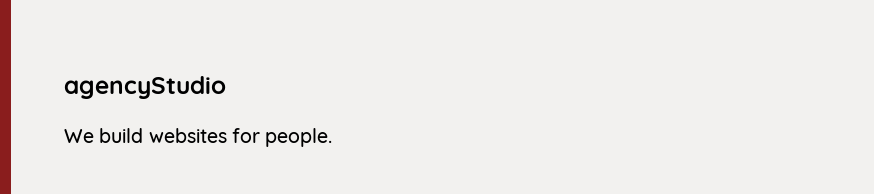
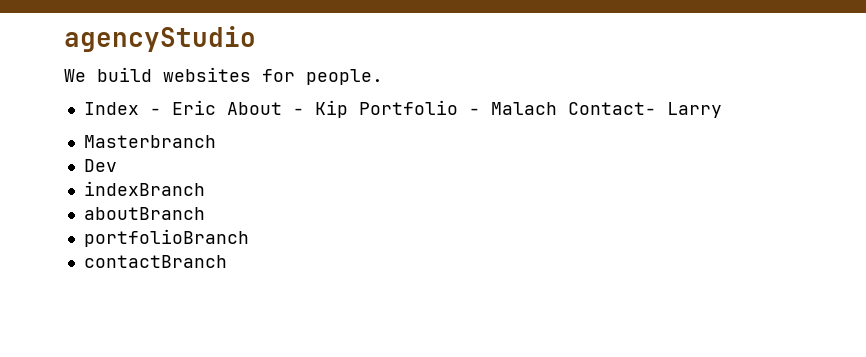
+ Index - Eric About - Kip Portfolio - Malach Contact- Larry
+ Masterbranch
+ Dev
+ indexBranch
+ aboutBranch
+ portfolioBranch
+ contactBranch

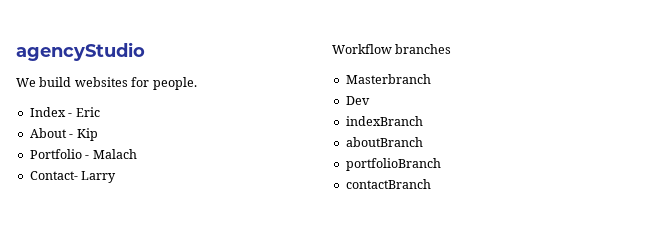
- Index - Eric About - Kip Portfolio - Malach Contact- Larry
+ Index - Eric
+ About - Kip
+ Portfolio - Malach
+ Contact- Larry
+ Workflow branches

